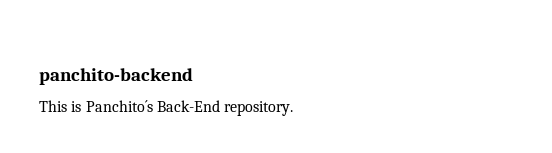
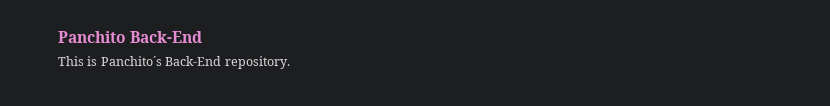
- panchito-backend
+ Panchito Back-End

